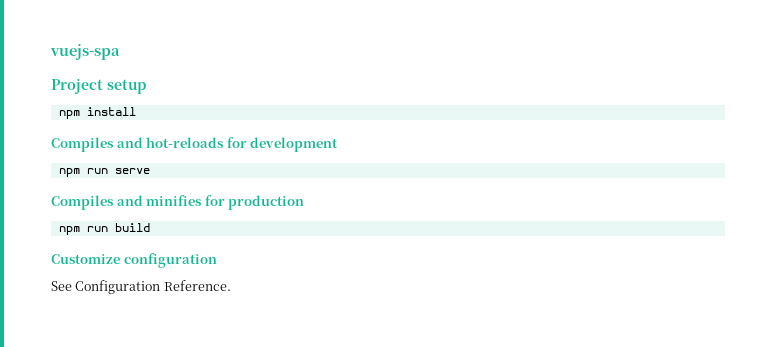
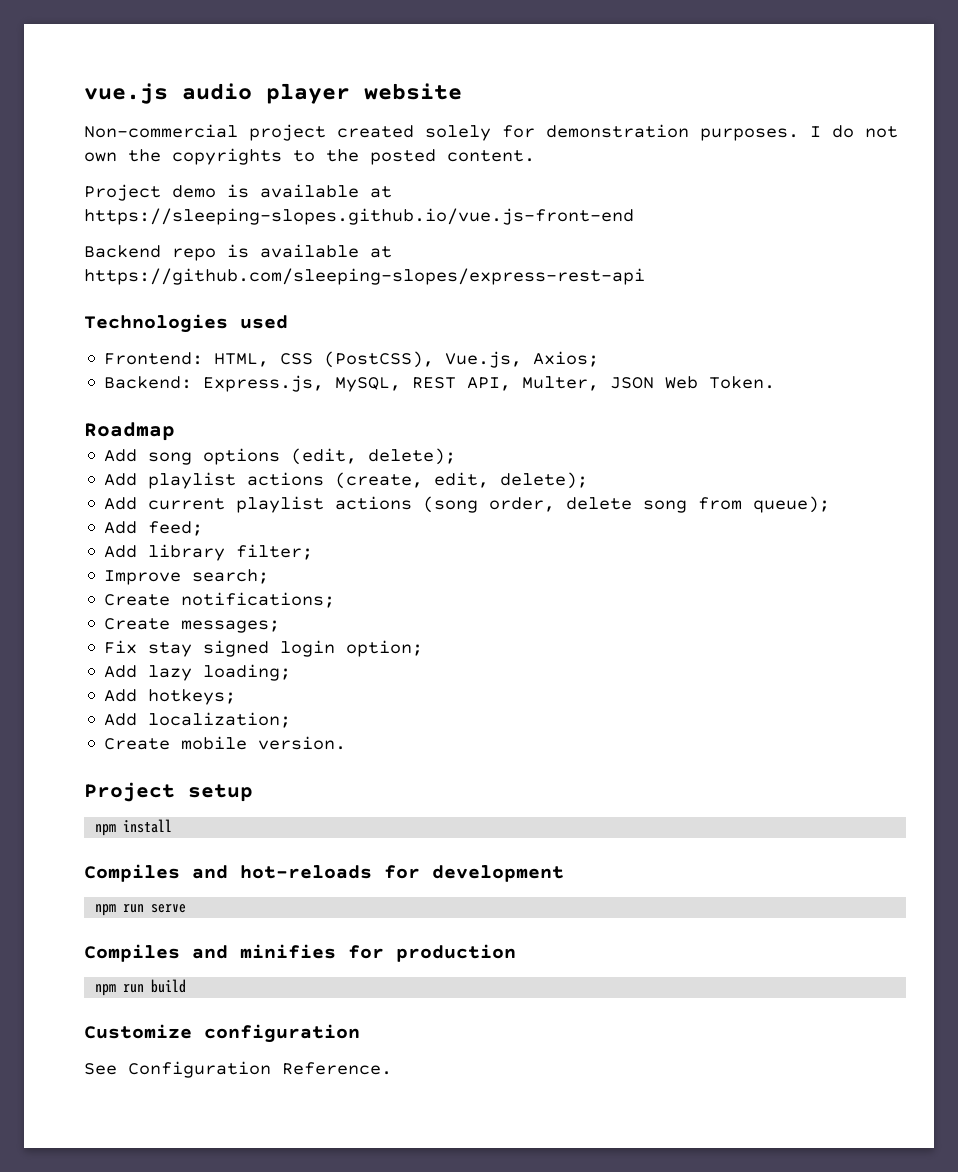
- vuejs-spa
+ vue.js audio player website
+ Non-commercial project created solely for demonstration purposes. I do not own the copyrights to the posted content.
+ Project demo is available at https://sleeping-slopes.github.io/vue.js-front-end
+ Backend repo is available at https://github.com/sleeping-slopes/express-rest-api
+ Technologies used
+ Frontend: HTML, CSS (PostCSS), Vue.js, Axios;
+ Backend: Express.js, MySQL, REST API, Multer, JSON Web Token.
+ Roadmap
+ Add song options (edit, delete);
+ Add playlist actions (create, edit, delete);
+ Add current playlist actions (song order, delete song from queue);
+ Add feed;
+ Add library filter;
+ Improve search;
+ Create notifications;
+ Create messages;
+ Fix stay signed login option;
+ Add lazy loading;
+ Add hotkeys;
+ Add localization;
+ Create mobile version.

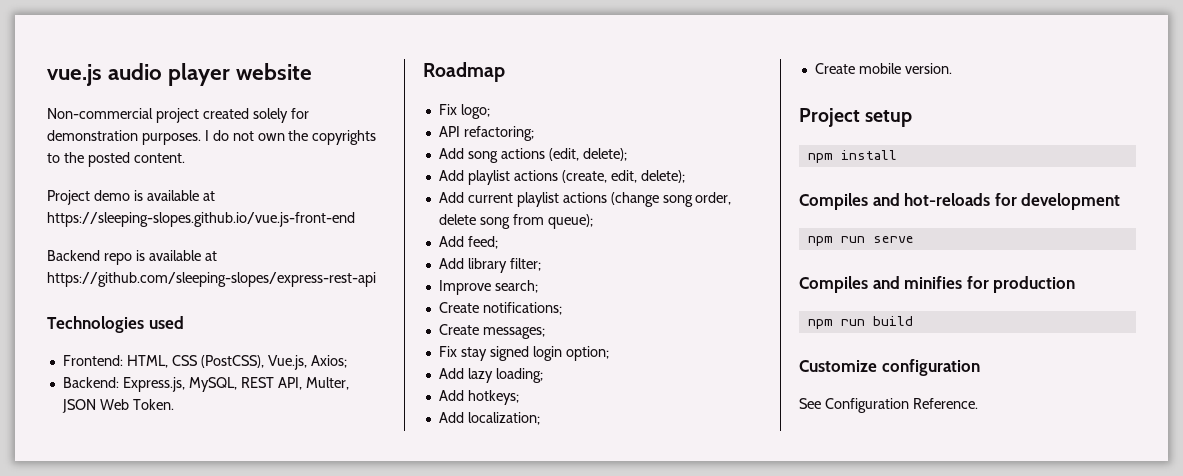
+ Fix logo;
+ API refactoring;
- Add song options (edit, delete);
+ Add song actions (edit, delete);
- Add current playlist actions (song order, delete song from queue);
+ Add current playlist actions (change song order, delete song from queue);

